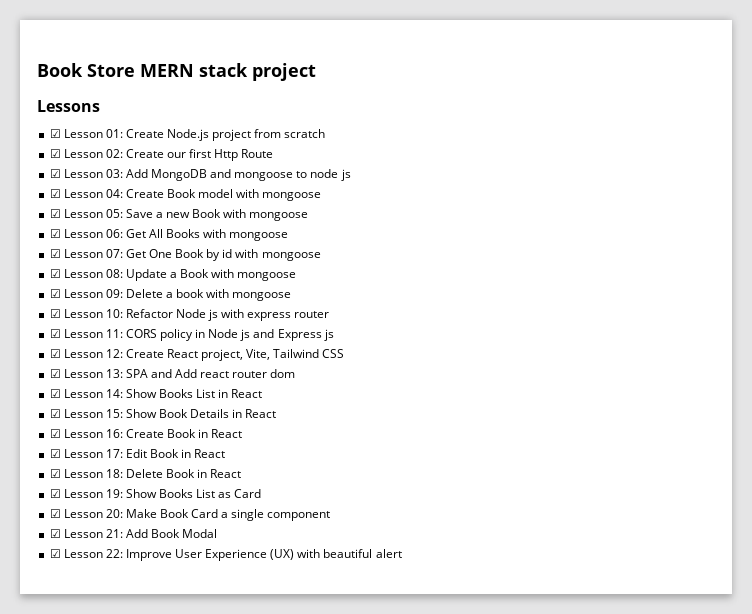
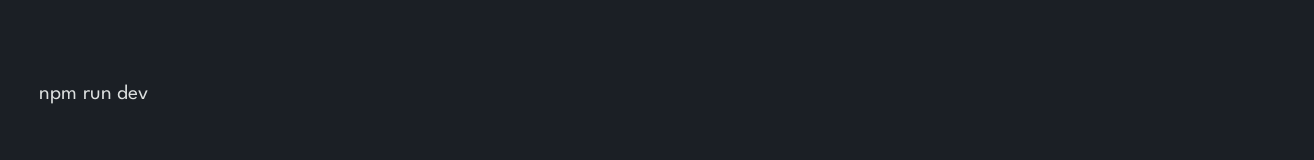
- Book Store MERN stack project
- Lessons
- ☑ Lesson 01: Create Node.js project from scratch
- ☑ Lesson 02: Create our first Http Route
- ☑ Lesson 03: Add MongoDB and mongoose to node js
- ☑ Lesson 04: Create Book model with mongoose
- ☑ Lesson 05: Save a new Book with mongoose
- ☑ Lesson 06: Get All Books with mongoose
- ☑ Lesson 07: Get One Book by id with mongoose
- ☑ Lesson 08: Update a Book with mongoose
- ☑ Lesson 09: Delete a book with mongoose
- ☑ Lesson 10: Refactor Node js with express router
- ☑ Lesson 11: CORS policy in Node js and Express js
- ☑ Lesson 12: Create React project, Vite, Tailwind CSS
- ☑ Lesson 13: SPA and Add react router dom
- ☑ Lesson 14: Show Books List in React
- ☑ Lesson 15: Show Book Details in React
- ☑ Lesson 16: Create Book in React
- ☑ Lesson 17: Edit Book in React
- ☑ Lesson 18: Delete Book in React
- ☑ Lesson 19: Show Books List as Card
- ☑ Lesson 20: Make Book Card a single component
- ☑ Lesson 21: Add Book Modal
- ☑ Lesson 22: Improve User Experience (UX) with beautiful alert
+ npm run dev

